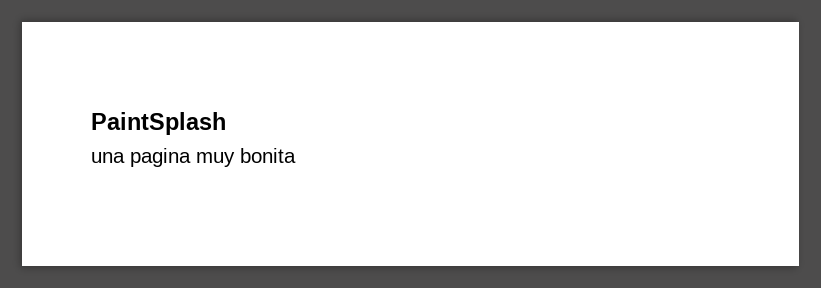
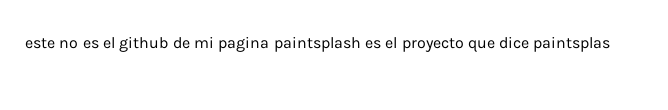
- PaintSplash
- una pagina muy bonita
+ este no es el github de mi pagina paintsplash es el proyecto que dice paintsplas

